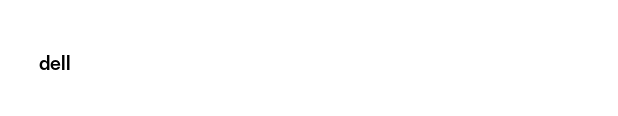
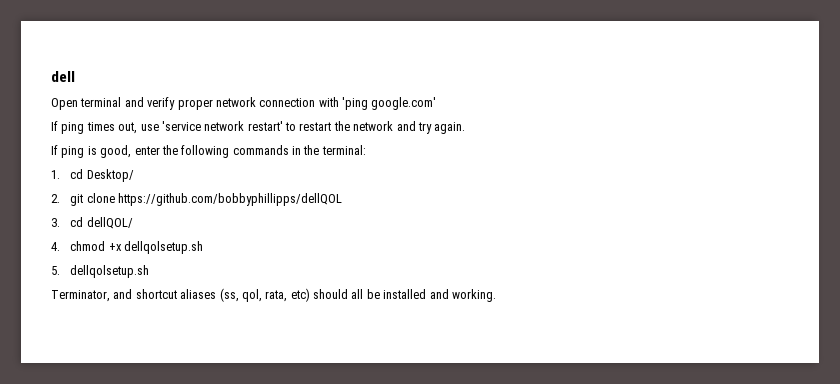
+ Open terminal and verify proper network connection with 'ping google.com'
+ If ping times out, use 'service network restart' to restart the network and try again.
+ If ping is good, enter the following commands in the terminal:
+ 1. cd Desktop/
+ 2. git clone https://github.com/bobbyphillipps/dellQOL
+ 3. cd dellQOL/
+ 4. chmod +x dellqolsetup.sh
+ 5. dellqolsetup.sh
+ Terminator, and shortcut aliases (ss, qol, rata, etc) should all be installed and working.

